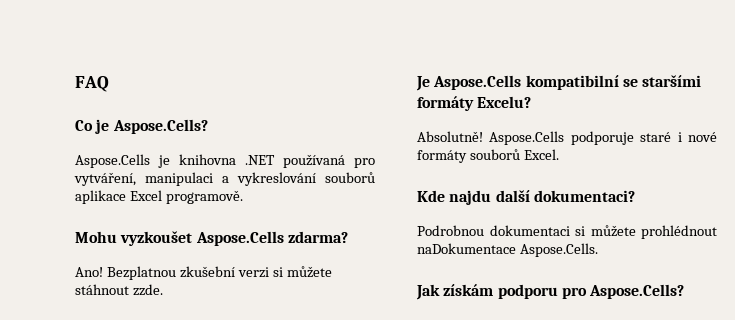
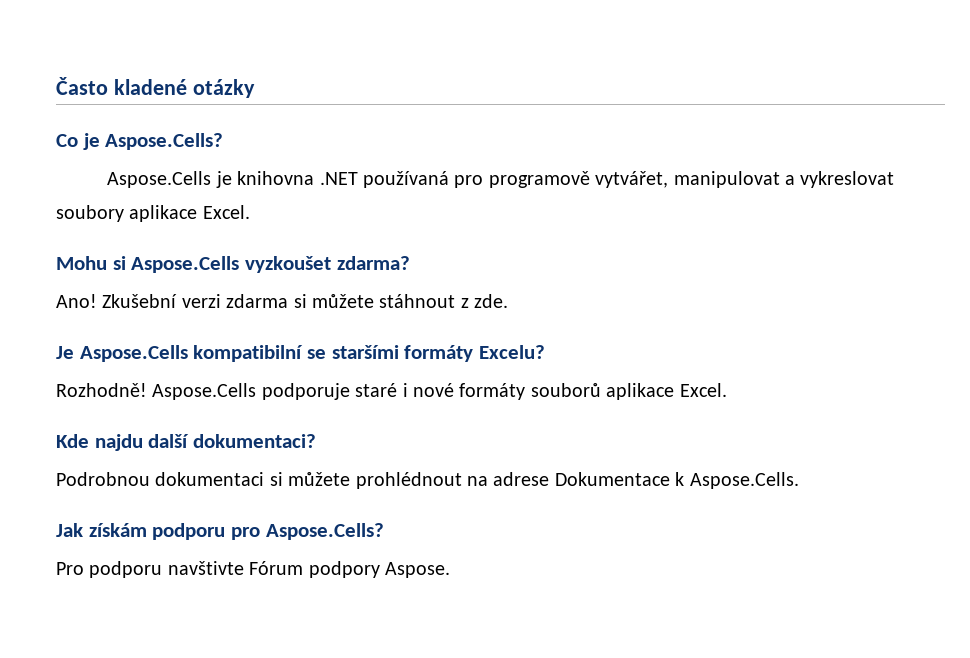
- FAQ
+ Často kladené otázky
- Aspose.Cells je knihovna .NET používaná pro vytváření, manipulaci a vykreslování souborů aplikace Excel programově.
- Mohu vyzkoušet Aspose.Cells zdarma?
+ Aspose.Cells je knihovna .NET používaná pro programově vytvářet, manipulovat a vykreslovat soubory aplikace Excel.
+ Mohu si Aspose.Cells vyzkoušet zdarma?
- Bezplatnou zkušební verzi si můžete stáhnout zzde.
+ Zkušební verzi zdarma si můžete stáhnout z zde.
- Absolutně!
+ Rozhodně!
- Aspose.Cells podporuje staré i nové formáty souborů Excel.
+ Aspose.Cells podporuje staré i nové formáty souborů aplikace Excel.
- Podrobnou dokumentaci si můžete prohlédnout naDokumentace Aspose.Cells.
+ Podrobnou dokumentaci si můžete prohlédnout na adrese Dokumentace k Aspose.Cells.
+ Pro podporu navštivte Fórum podpory Aspose.

